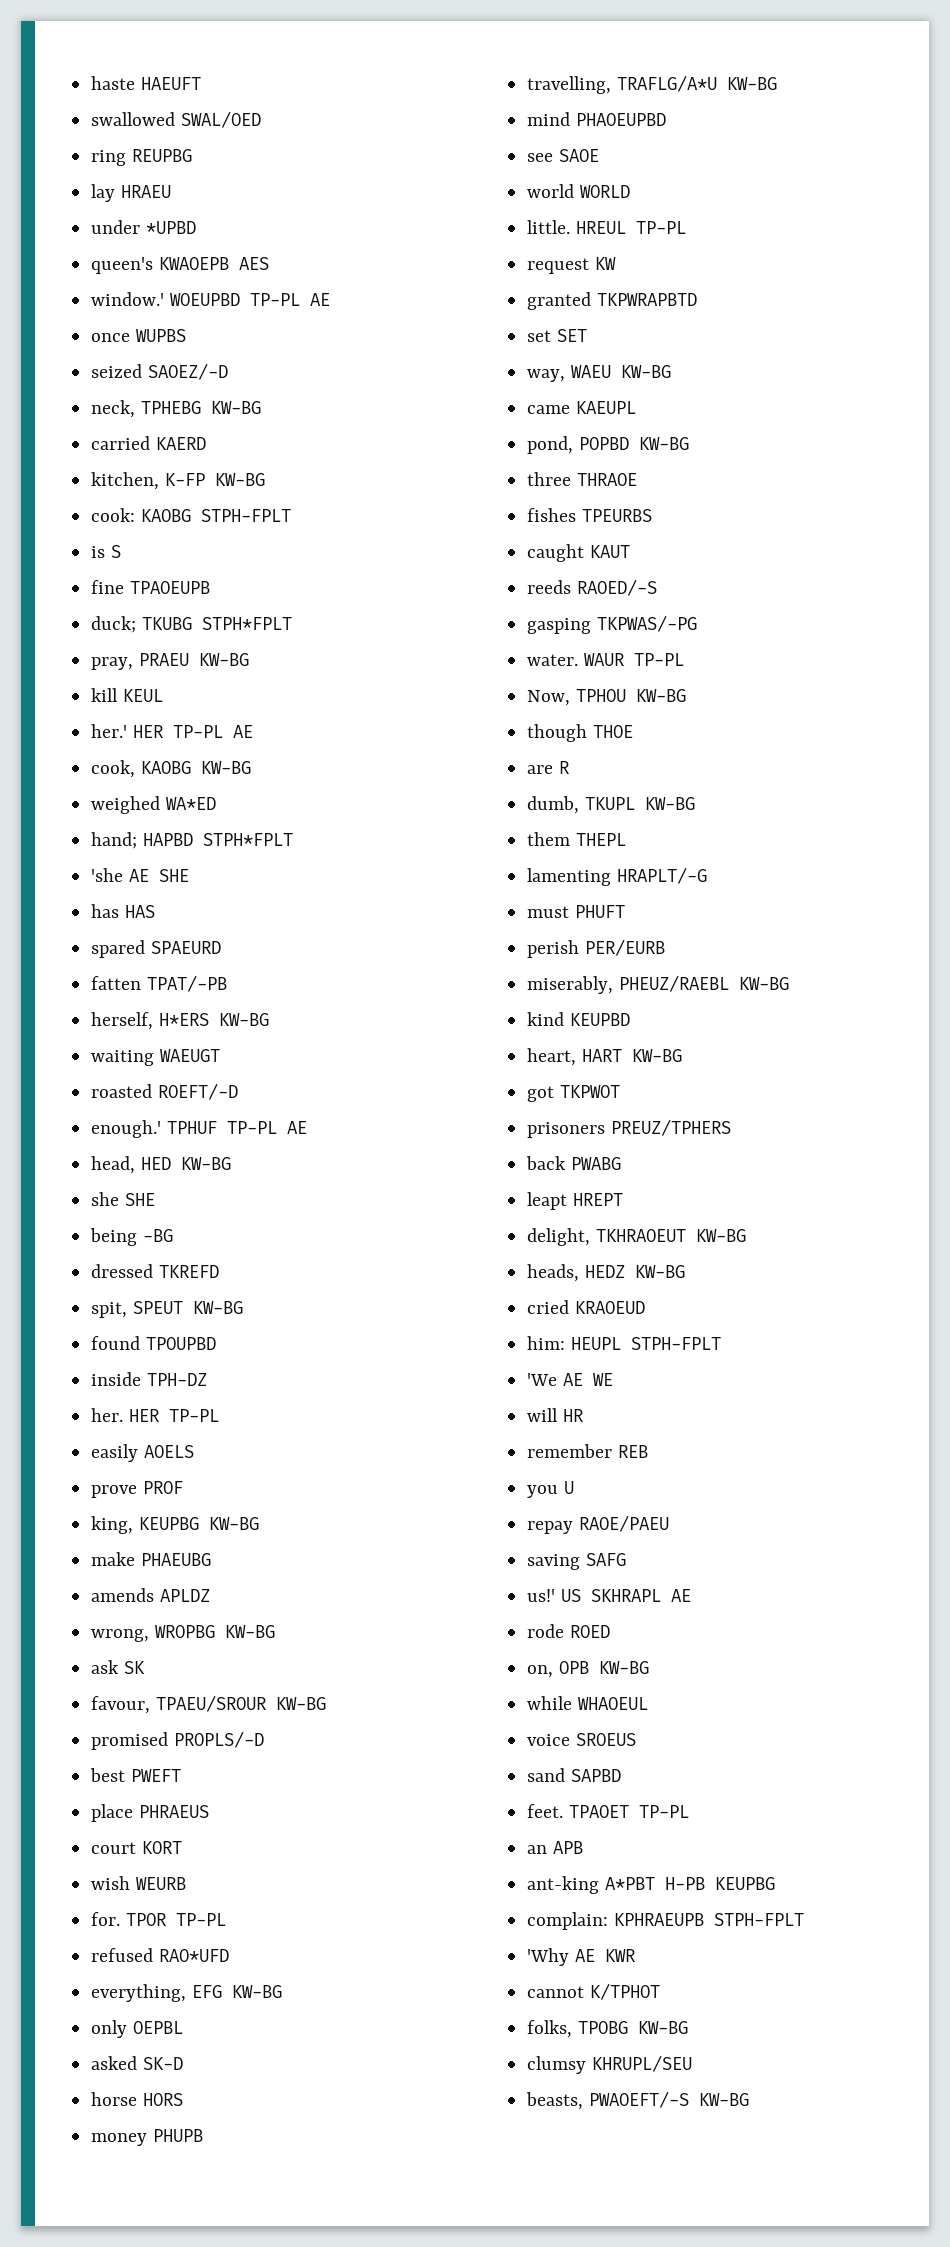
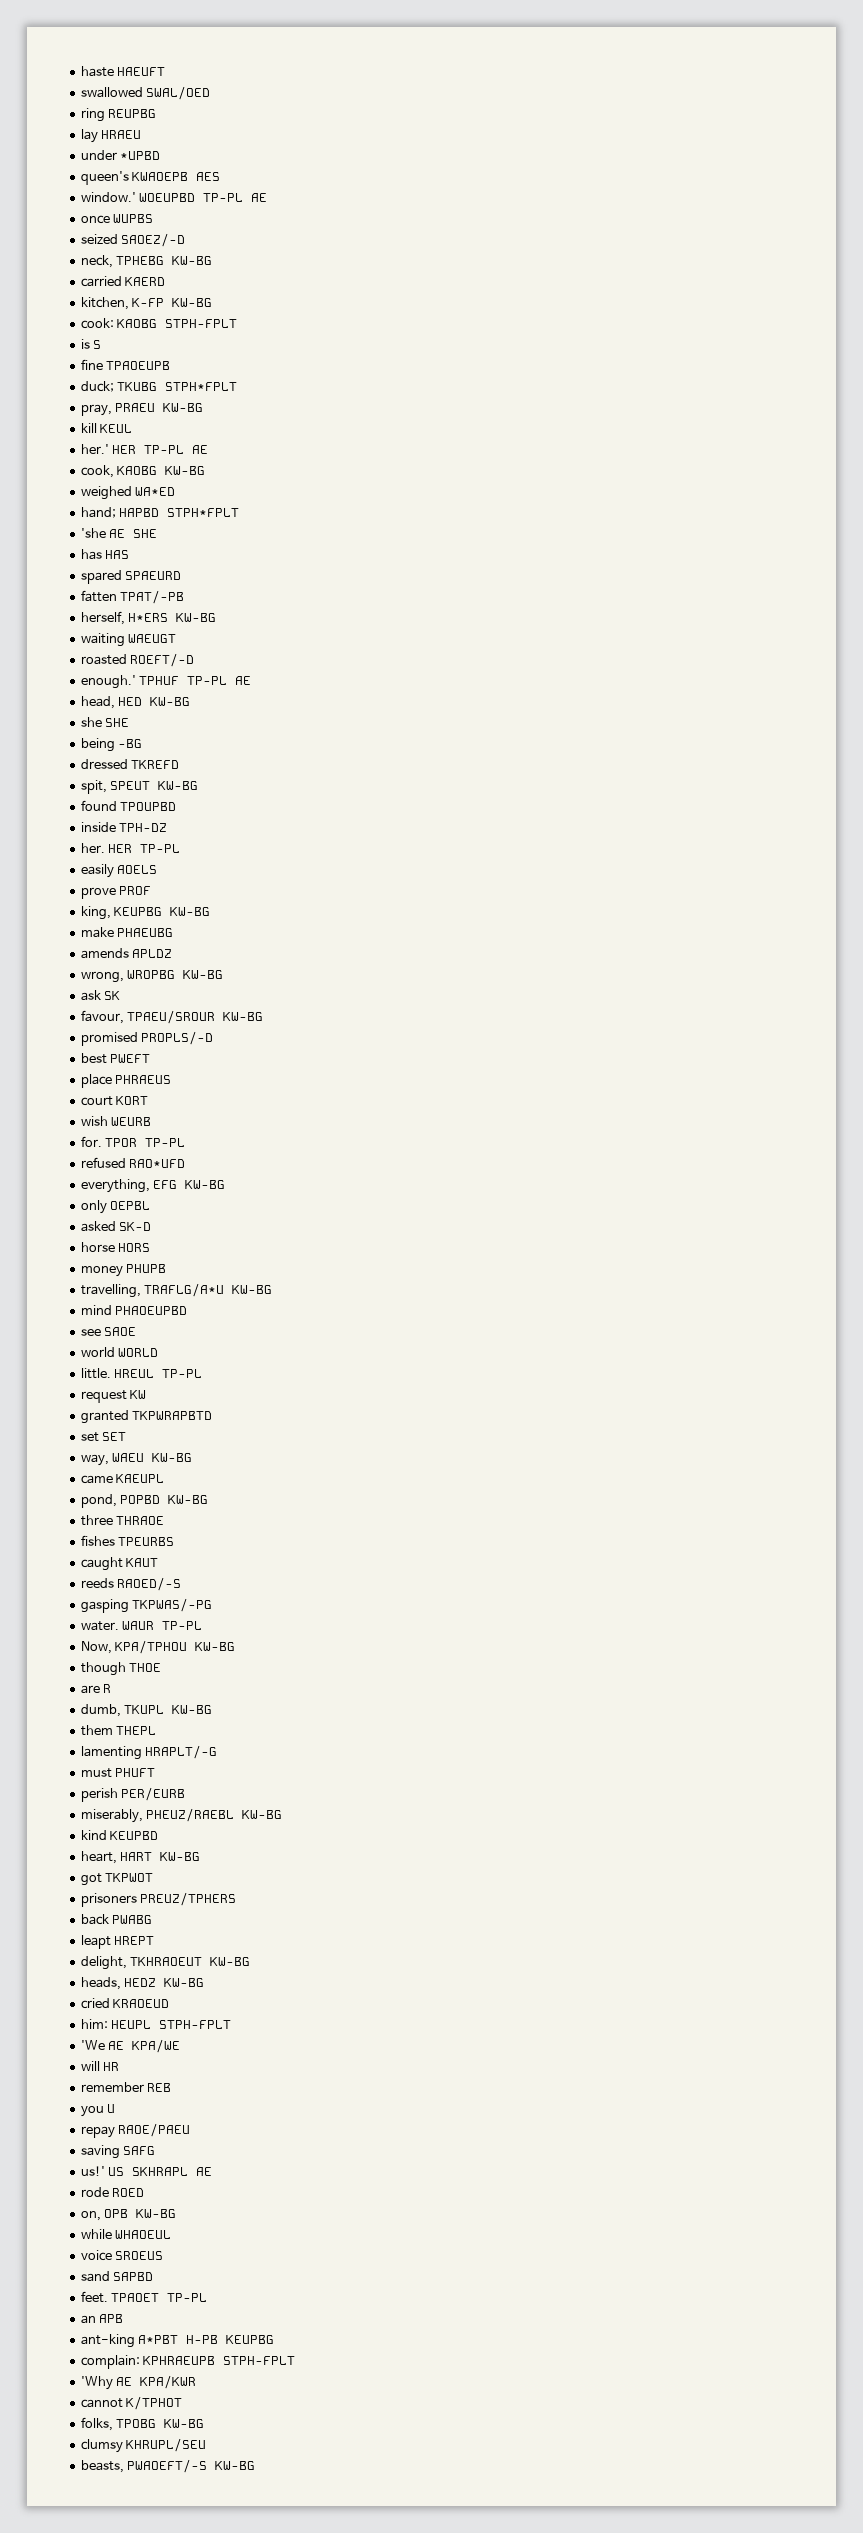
- Now, TPHOU KW-BG
+ Now, KPA/TPHOU KW-BG
- 'We AE WE
+ 'We AE KPA/WE
- 'Why AE KWR
+ 'Why AE KPA/KWR

